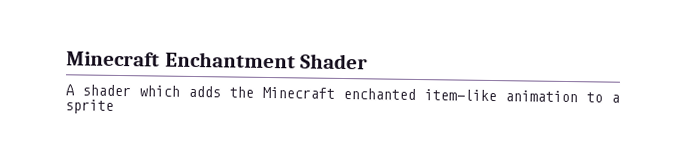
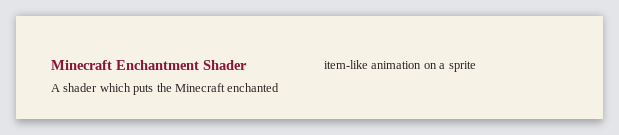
- A shader which adds the Minecraft enchanted item-like animation to a sprite
+ A shader which puts the Minecraft enchanted item-like animation on a sprite

